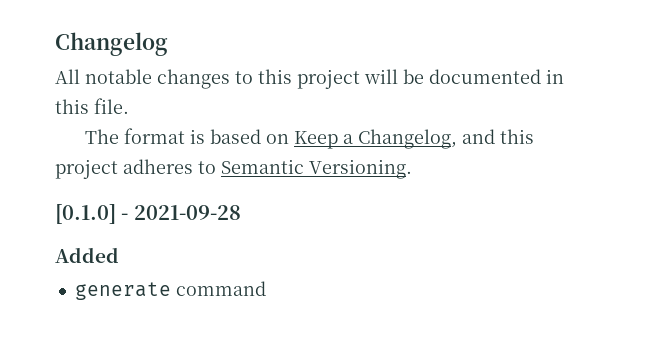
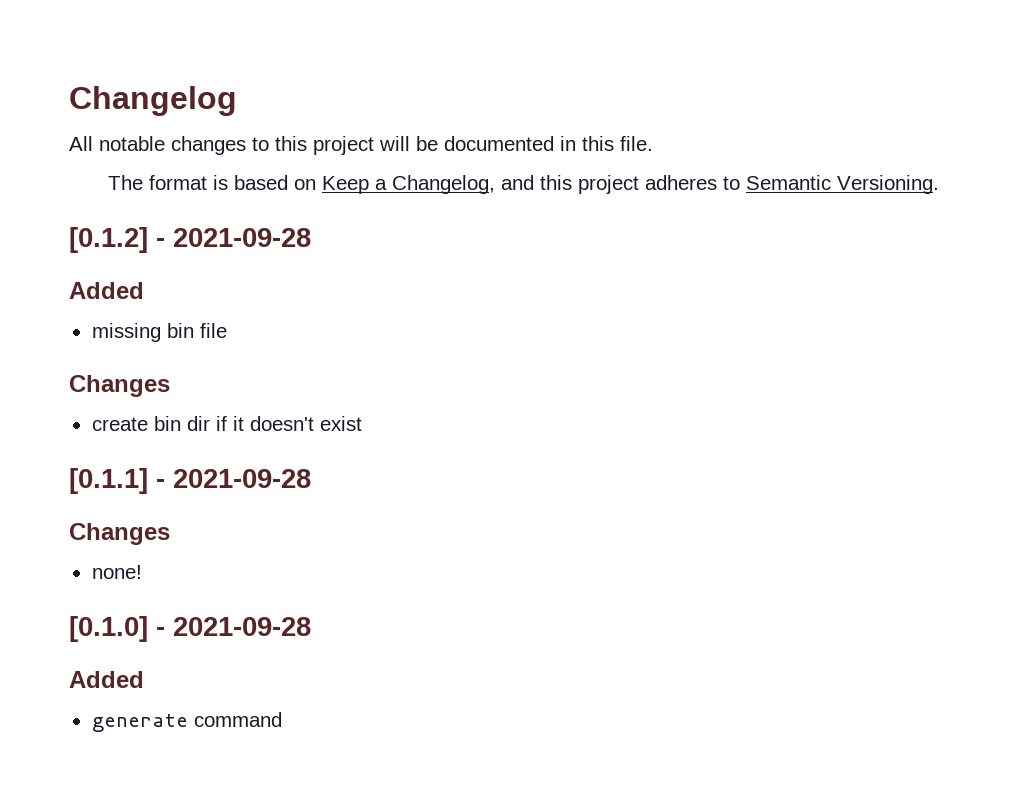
+ [0.1.2] - 2021-09-28
+ Added
+ missing bin file
+ Changes
+ create bin dir if it doesn't exist
+ [0.1.1] - 2021-09-28
+ Changes
+ none!

